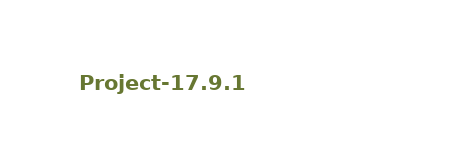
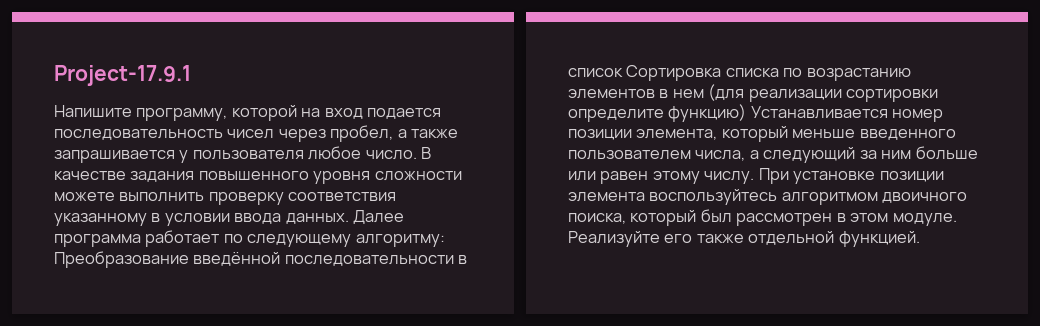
+ Напишите программу, которой на вход подается последовательность чисел через пробел, а также запрашивается у пользователя любое число. В качестве задания повышенного уровня сложности можете выполнить проверку соответствия указанному в условии ввода данных. Далее программа работает по следующему алгоритму: Преобразование введённой последовательности в список Сортировка списка по возрастанию элементов в нем (для реализации сортировки определите функцию) Устанавливается номер позиции элемента, который меньше введенного пользователем числа, а следующий за ним больше или равен этому числу. При установке позиции элемента воспользуйтесь алгоритмом двоичного поиска, который был рассмотрен в этом модуле. Реализуйте его также отдельной функцией.

